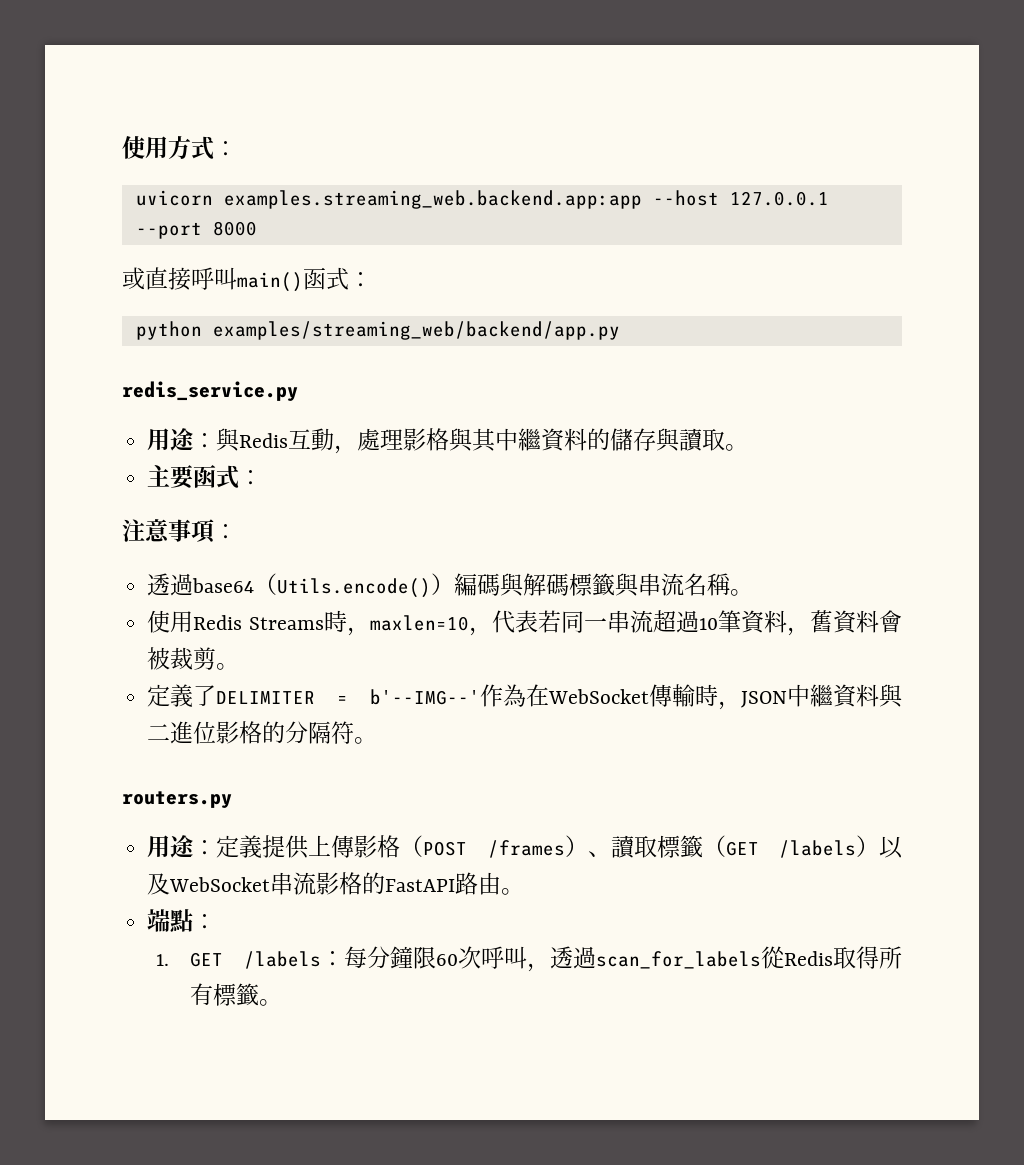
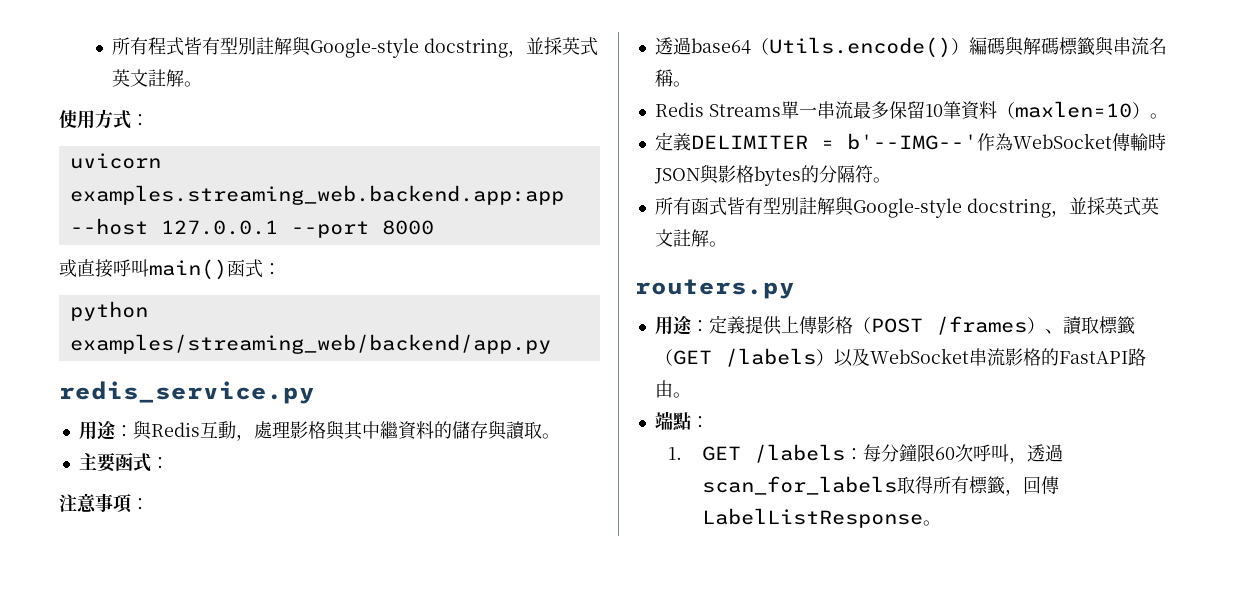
+ 所有程式皆有型別註解與Google-style docstring，並採英式英文註解。
- 使用Redis Streams時，maxlen=10，代表若同一串流超過10筆資料，舊資料會被裁剪。
+ Redis Streams單一串流最多保留10筆資料（maxlen=10）。
- 定義了DELIMITER = b'--IMG--'作為在WebSocket傳輸時，JSON中繼資料與二進位影格的分隔符。
+ 定義DELIMITER = b'--IMG--'作為WebSocket傳輸時JSON與影格bytes的分隔符。
+ 所有函式皆有型別註解與Google-style docstring，並採英式英文註解。
- 1. GET /labels：每分鐘限60次呼叫，透過scan_for_labels從Redis取得所有標籤。
+ 1. GET /labels：每分鐘限60次呼叫，透過scan_for_labels取得所有標籤，回傳LabelListResponse。

